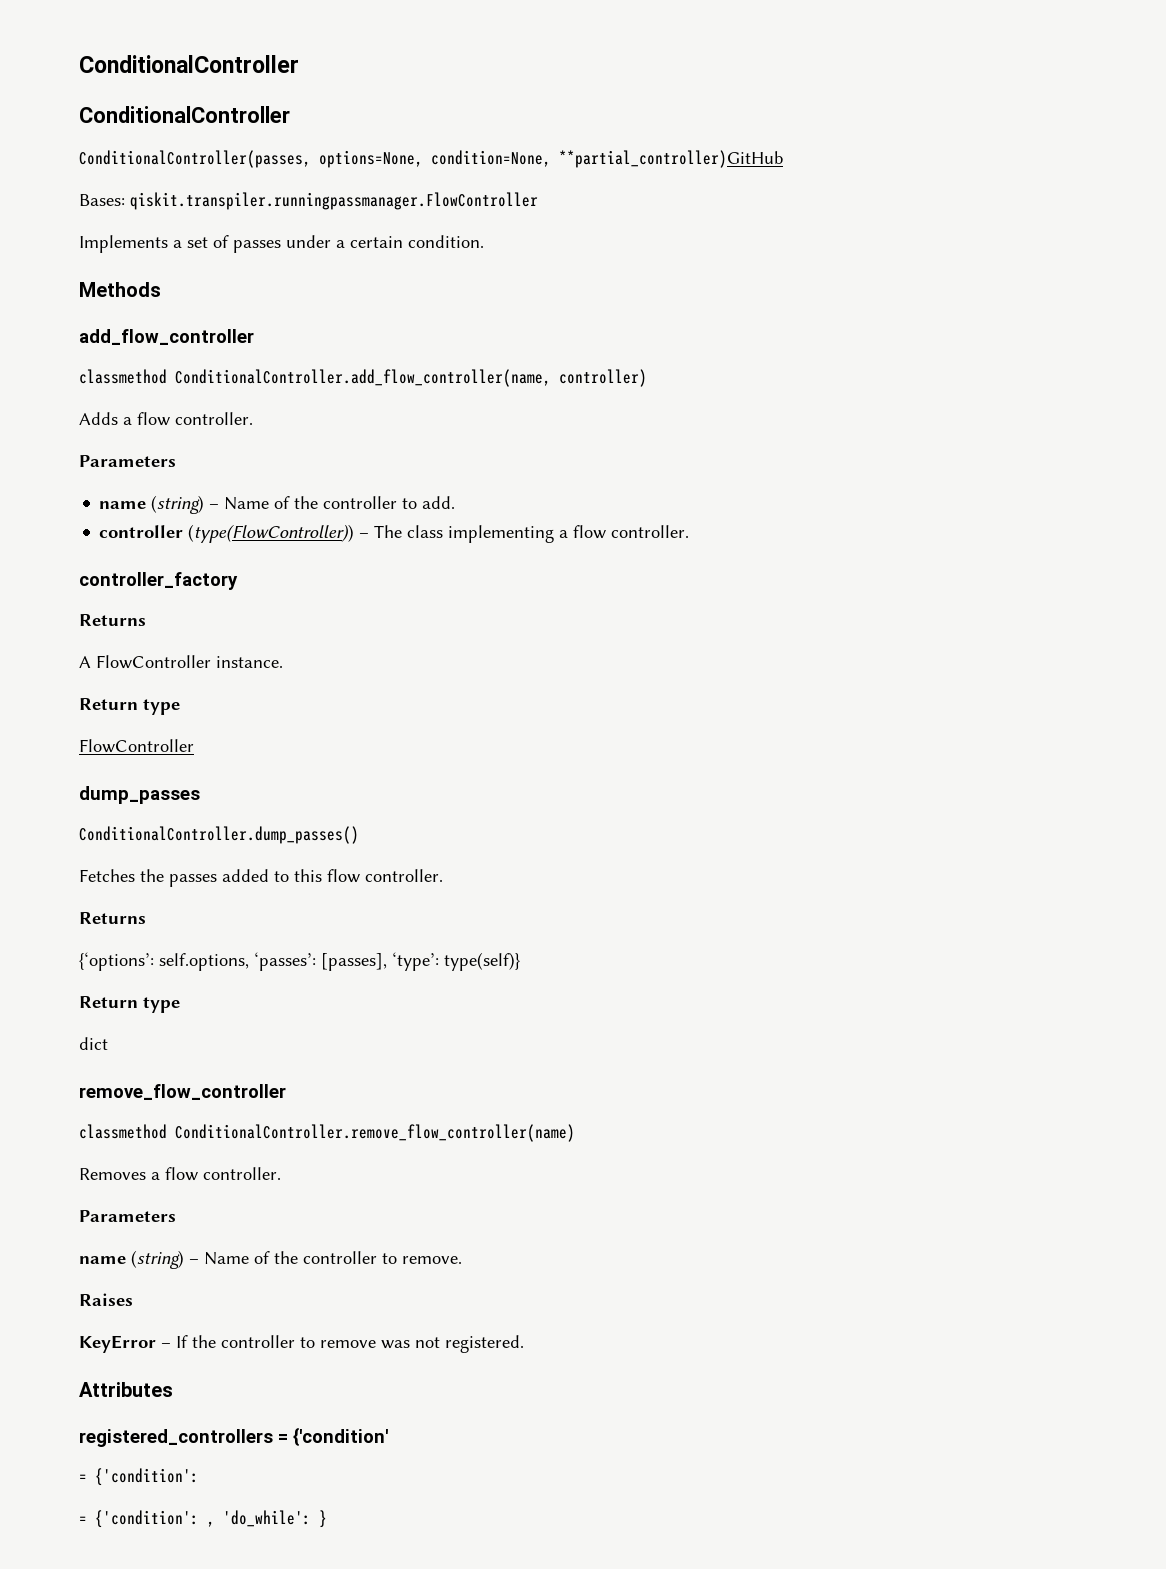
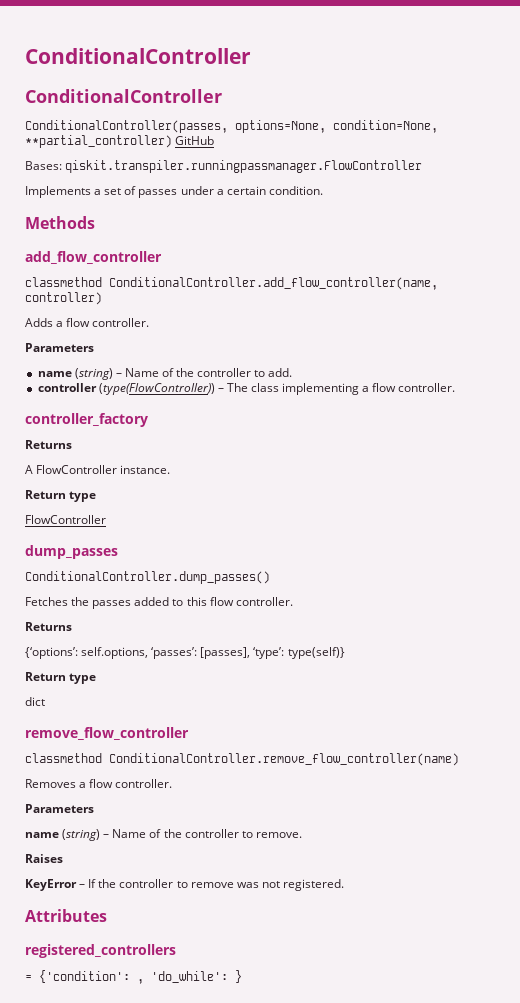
- ConditionalController(passes, options=None, condition=None, **partial_controller)GitHub
+ ConditionalController(passes, options=None, condition=None, **partial_controller) GitHub
- registered_controllers = {'condition'
- = {'condition':
+ registered_controllers

